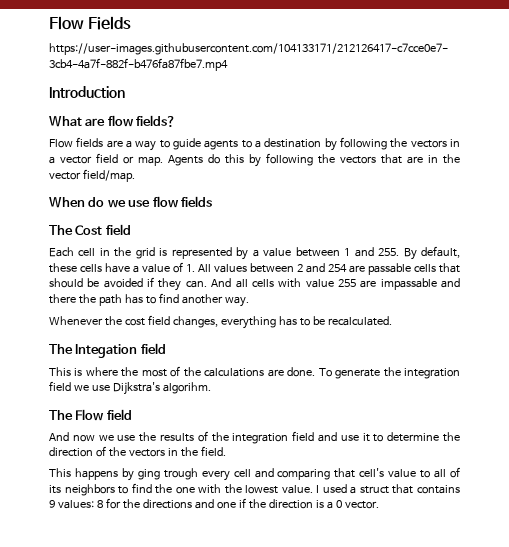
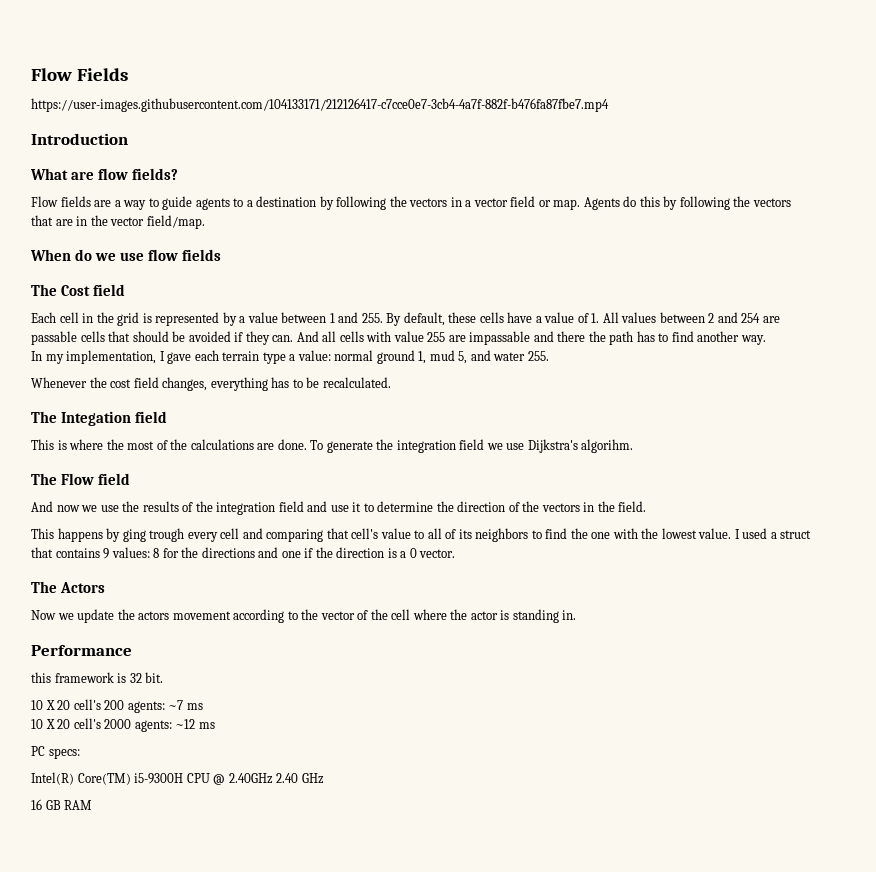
+ In my implementation, I gave each terrain type a value: normal ground 1, mud 5, and water 255.
+ The Actors
+ Now we update the actors movement according to the vector of the cell where the actor is standing in.
+ Performance
+ this framework is 32 bit.
+ 10 X 20 cell's 200 agents: ~7 ms
+ 10 X 20 cell's 2000 agents: ~12 ms
+ PC specs:
+ Intel(R) Core(TM) i5-9300H CPU @ 2.40GHz 2.40 GHz
+ 16 GB RAM

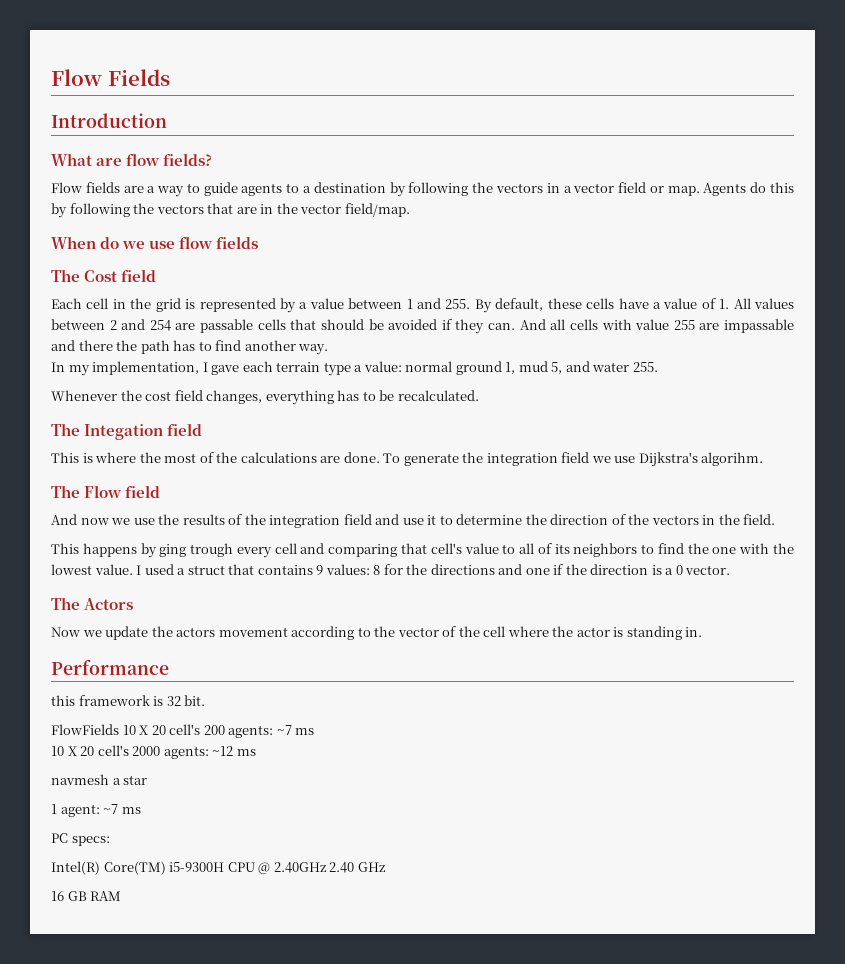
- https://user-images.githubusercontent.com/104133171/212126417-c7cce0e7-3cb4-4a7f-882f-b476fa87fbe7.mp4
- 10 X 20 cell's 200 agents: ~7 ms
+ FlowFields 10 X 20 cell's 200 agents: ~7 ms
+ navmesh a star
+ 1 agent: ~7 ms

